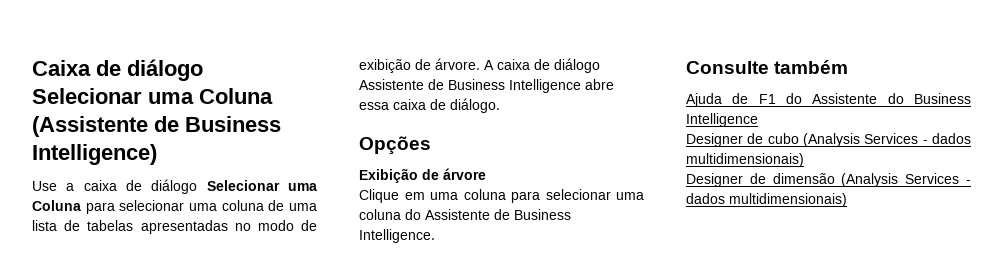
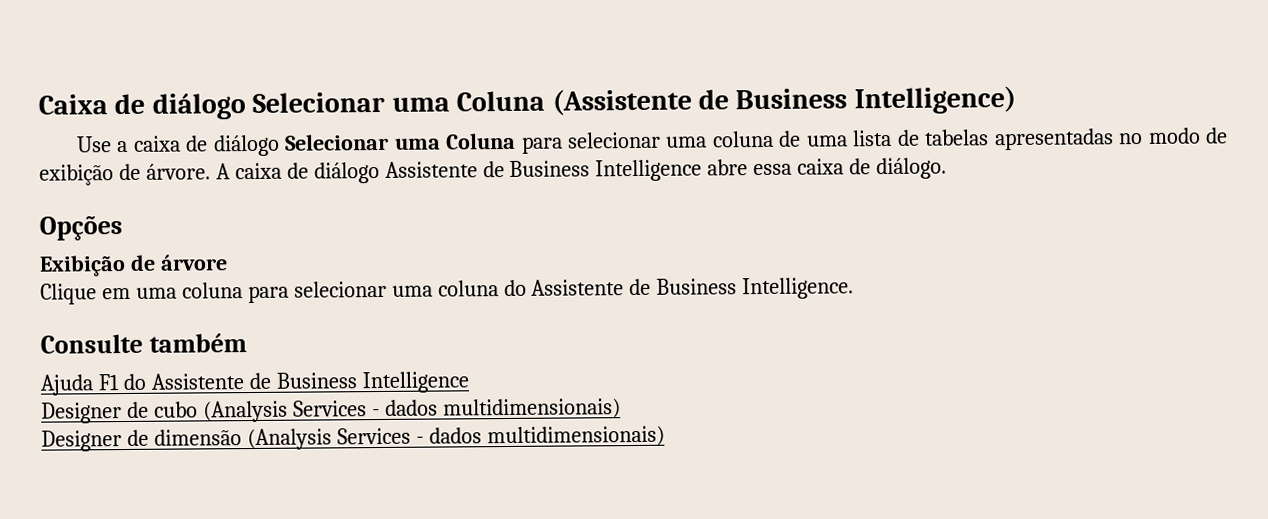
- Ajuda de F1 do Assistente do Business Intelligence
+ Ajuda F1 do Assistente de Business Intelligence

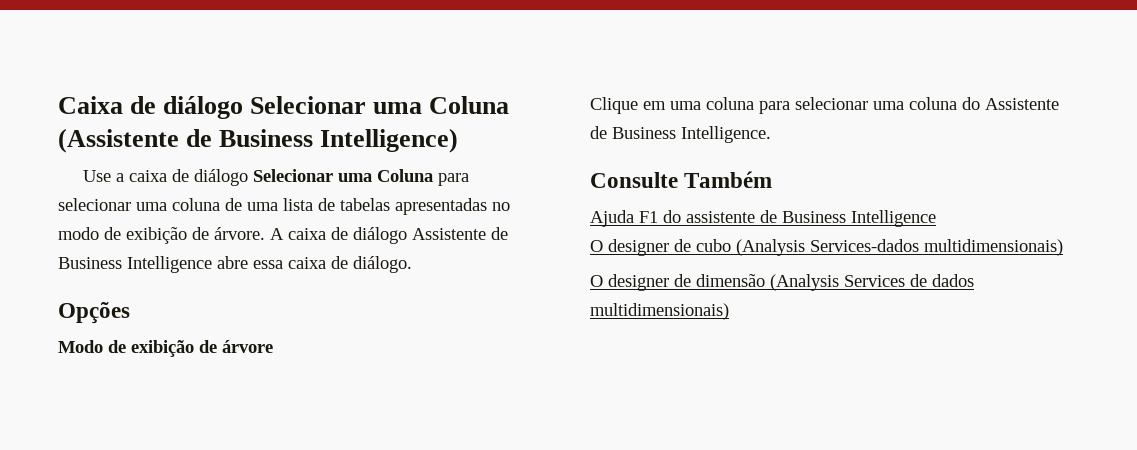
- Exibição de árvore
+ Modo de exibição de árvore
- Consulte também
+ Consulte Também
- Ajuda F1 do Assistente de Business Intelligence
+ Ajuda F1 do assistente de Business Intelligence
- Designer de cubo (Analysis Services - dados multidimensionais)
+ O designer de cubo (Analysis Services-dados multidimensionais)
- Designer de dimensão (Analysis Services - dados multidimensionais)
+ O designer de dimensão (Analysis Services de dados multidimensionais)

